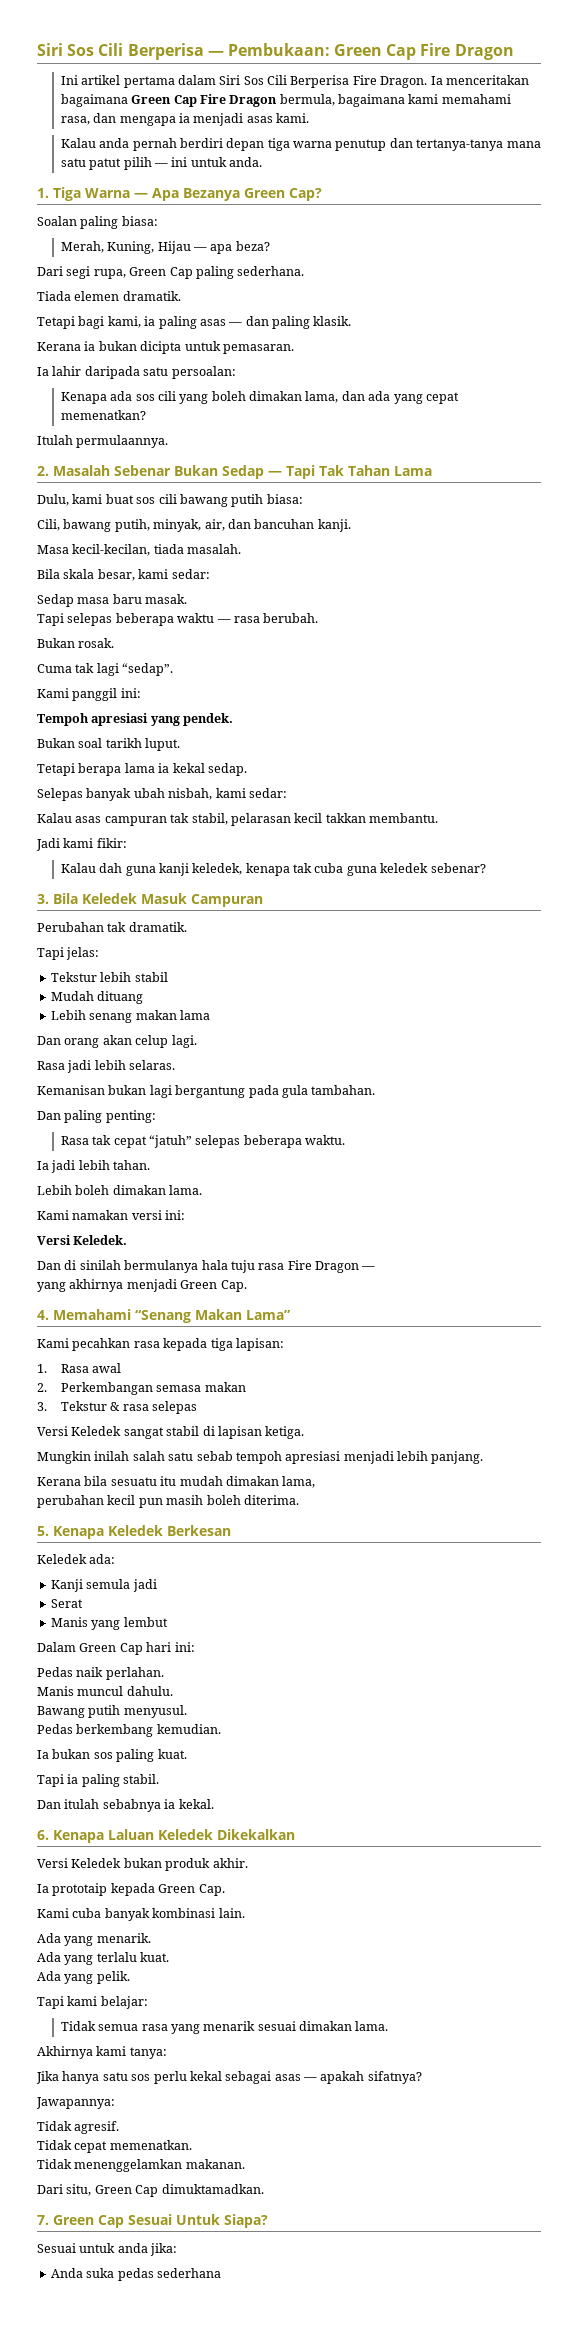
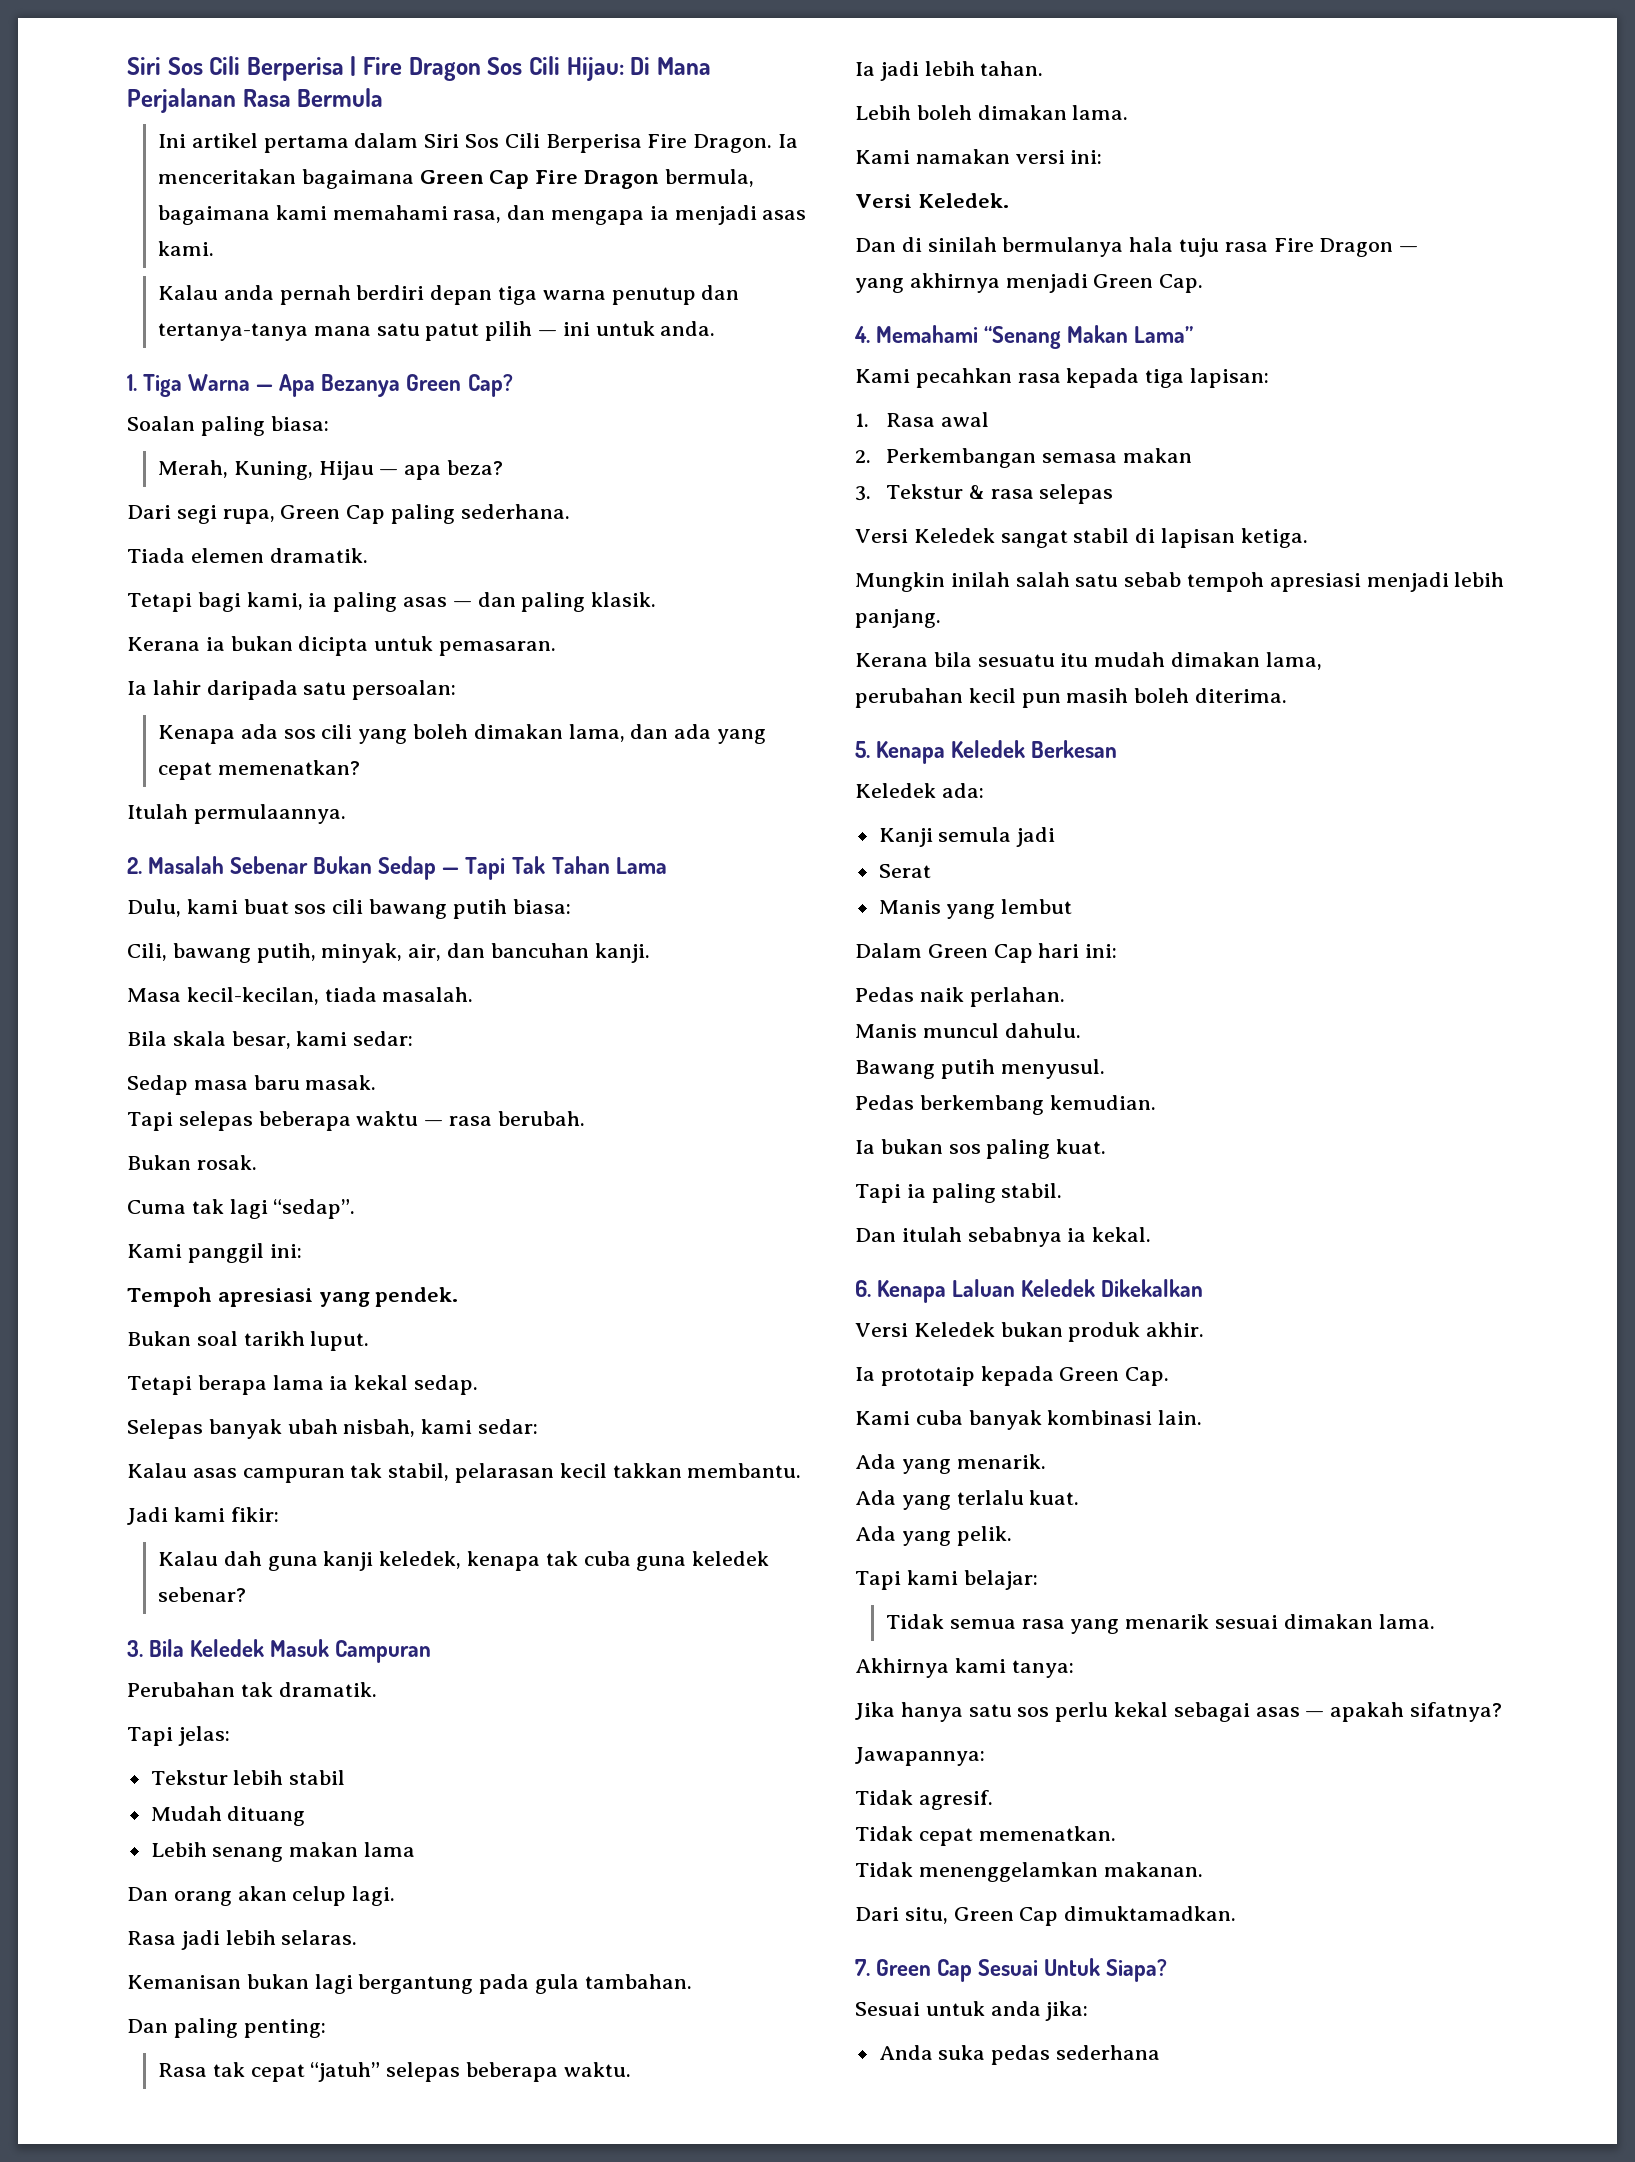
- Siri Sos Cili Berperisa — Pembukaan: Green Cap Fire Dragon
+ Siri Sos Cili Berperisa | Fire Dragon Sos Cili Hijau: Di Mana Perjalanan Rasa Bermula

